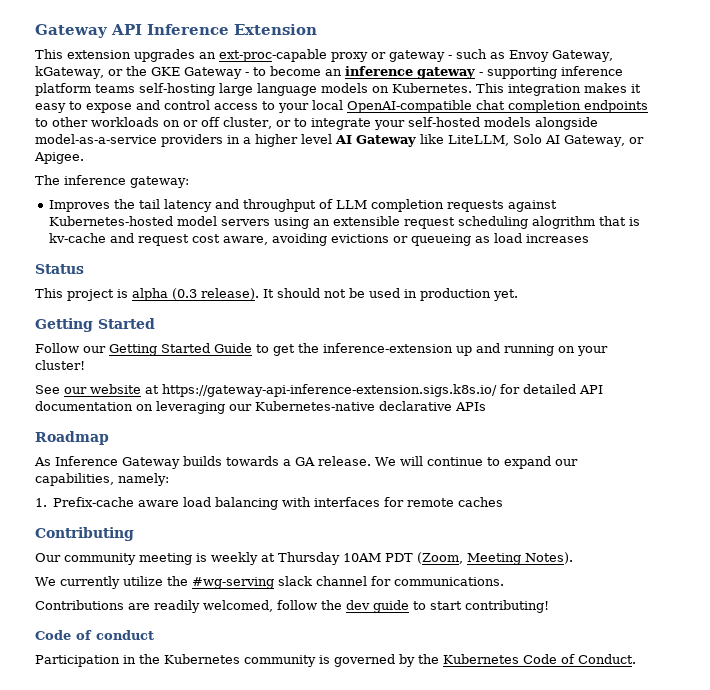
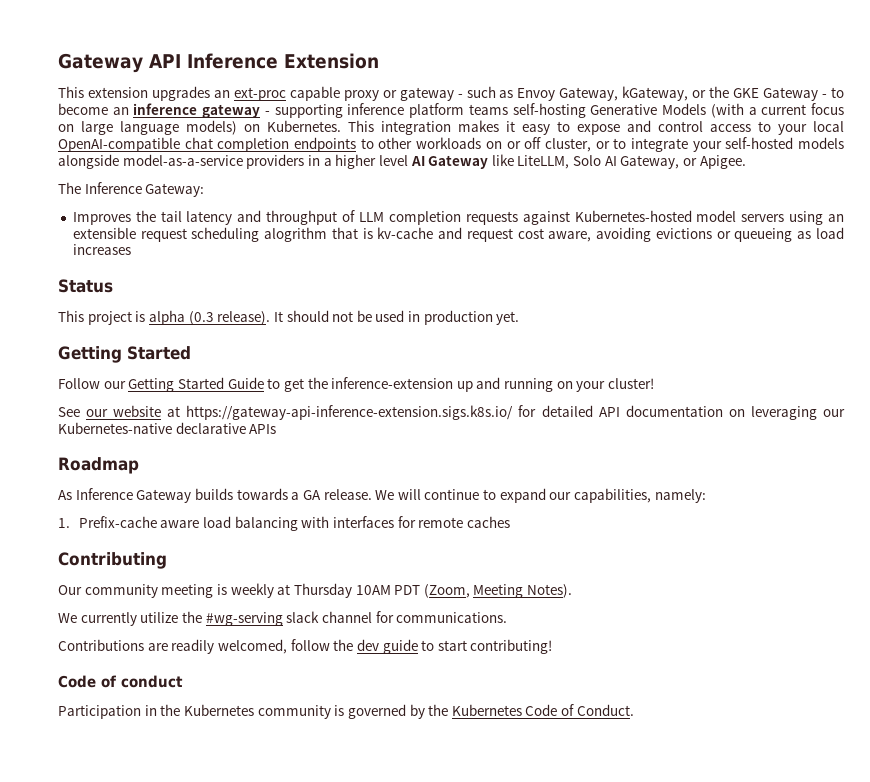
- This extension upgrades an ext-proc-capable proxy or gateway - such as Envoy Gateway, kGateway, or the GKE Gateway - to become an inference gateway - supporting inference platform teams self-hosting large language models on Kubernetes.
+ This extension upgrades an ext-proc capable proxy or gateway - such as Envoy Gateway, kGateway, or the GKE Gateway - to become an inference gateway - supporting inference platform teams self-hosting Generative Models (with a current focus on large language models) on Kubernetes.
- The inference gateway:
+ The Inference Gateway:

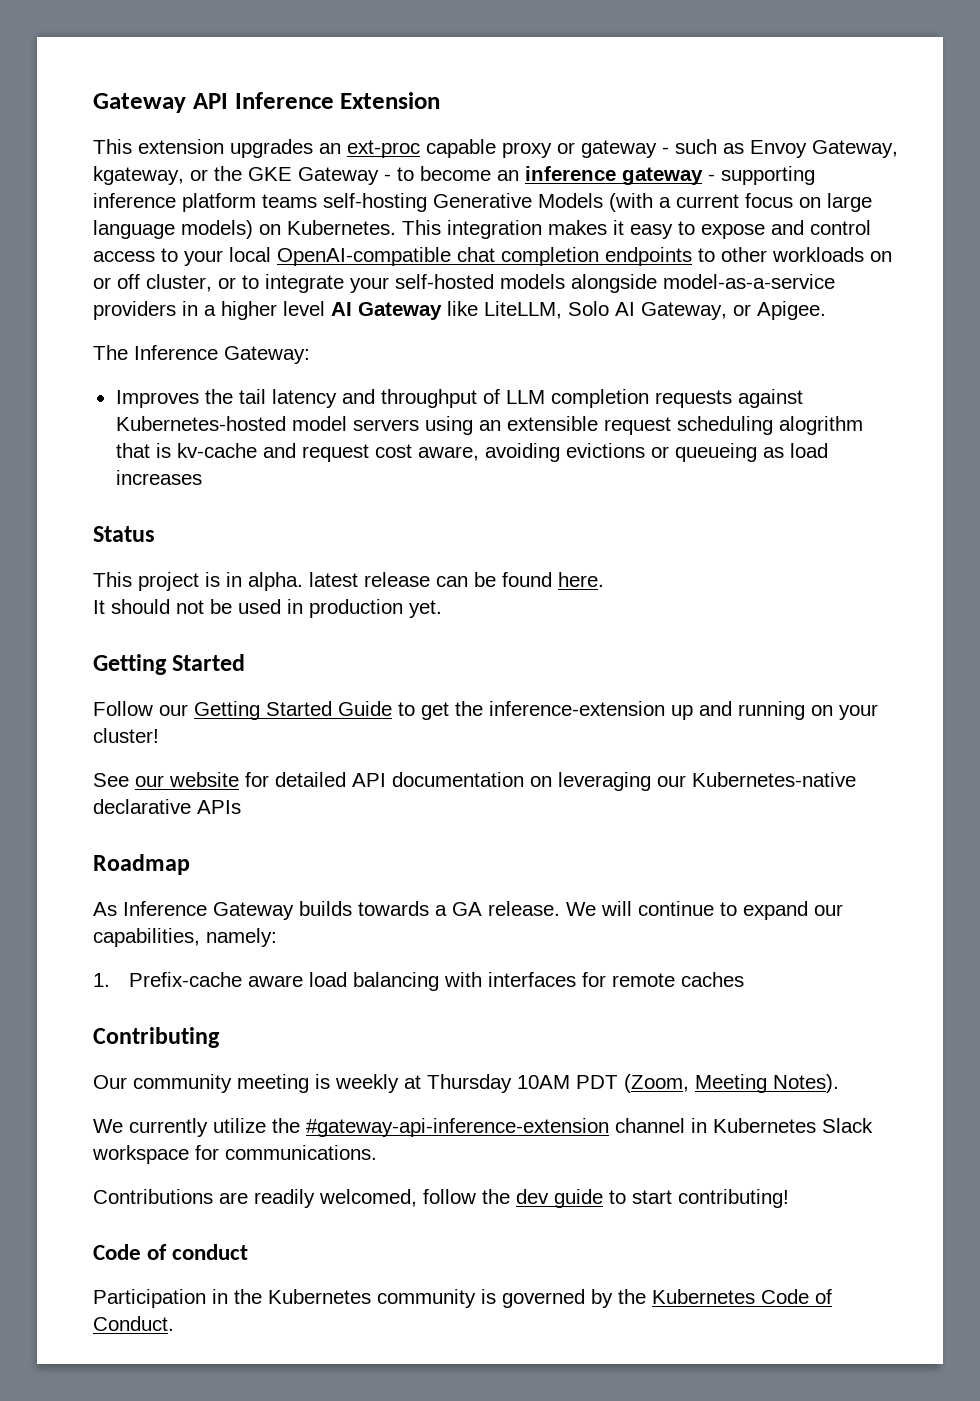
- This extension upgrades an ext-proc capable proxy or gateway - such as Envoy Gateway, kGateway, or the GKE Gateway - to become an inference gateway - supporting inference platform teams self-hosting Generative Models (with a current focus on large language models) on Kubernetes.
+ This extension upgrades an ext-proc capable proxy or gateway - such as Envoy Gateway, kgateway, or the GKE Gateway - to become an inference gateway - supporting inference platform teams self-hosting Generative Models (with a current focus on large language models) on Kubernetes.
- This project is alpha (0.3 release). It should not be used in production yet.
+ This project is in alpha. latest release can be found here.
+ It should not be used in production yet.
- See our website at https://gateway-api-inference-extension.sigs.k8s.io/ for detailed API documentation on leveraging our Kubernetes-native declarative APIs
+ See our website for detailed API documentation on leveraging our Kubernetes-native declarative APIs
- We currently utilize the #wg-serving slack channel for communications.
+ We currently utilize the #gateway-api-inference-extension channel in Kubernetes Slack workspace for communications.

